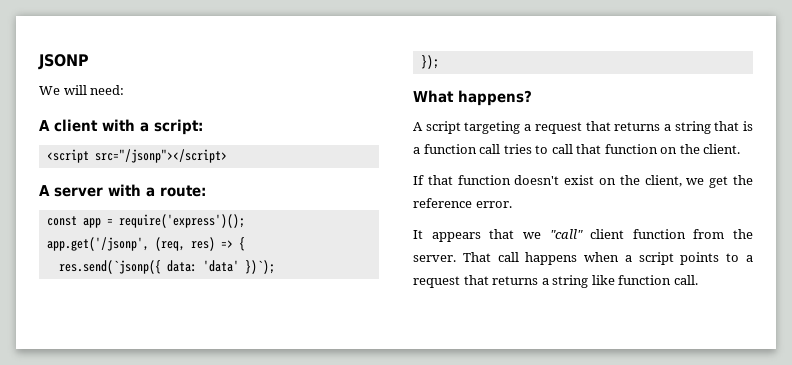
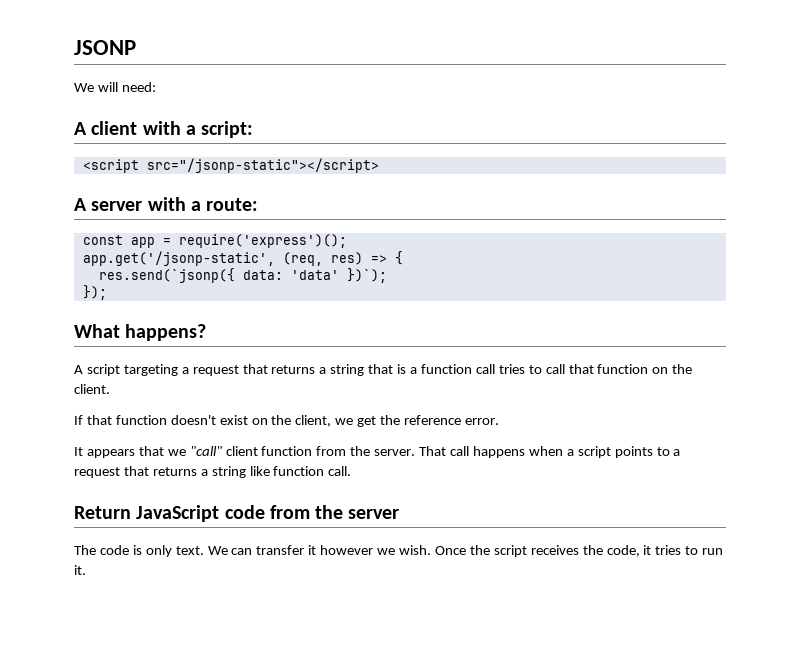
- <script src="/jsonp"></script>
+ <script src="/jsonp-static"></script>
- app.get('/jsonp', (req, res) => {
+ app.get('/jsonp-static', (req, res) => {
+ Return JavaScript code from the server
+ The code is only text. We can transfer it however we wish. Once the script receives the code, it tries to run it.

